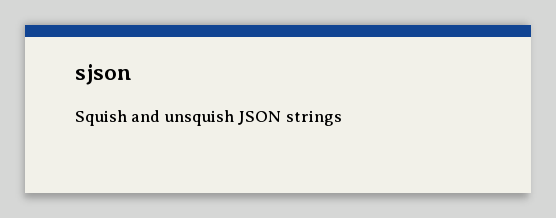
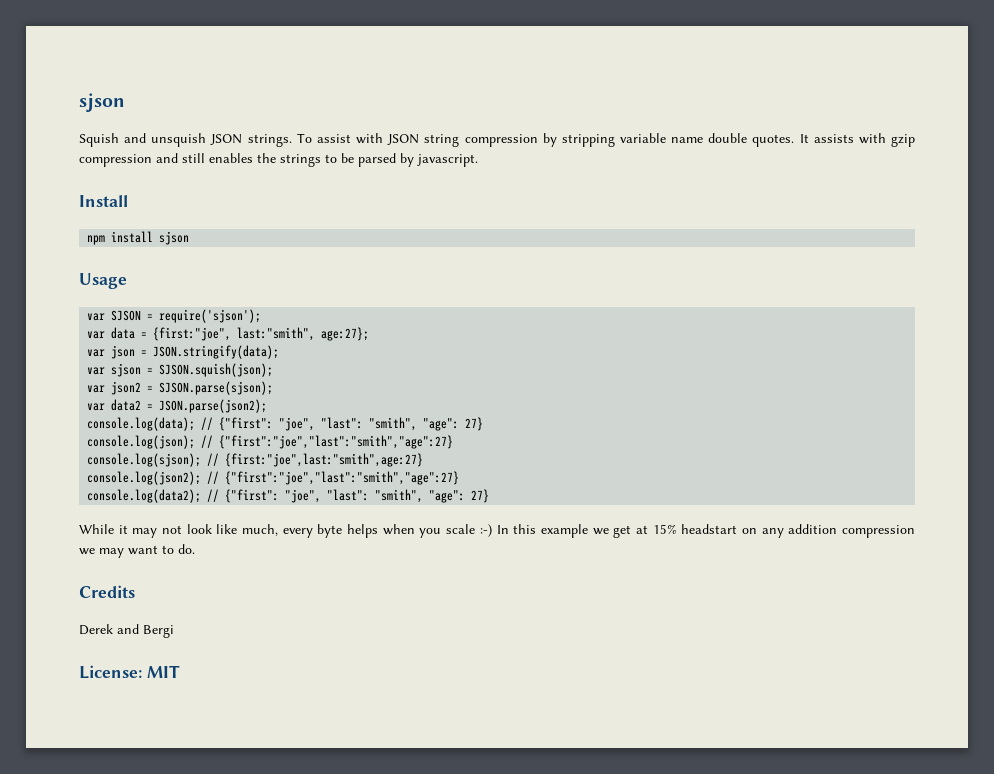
- Squish and unsquish JSON strings
+ Squish and unsquish JSON strings. To assist with JSON string compression by stripping variable name double quotes. It assists with gzip compression and still enables the strings to be parsed by javascript.
+ Install
+ npm install sjson
+ Usage
+ var SJSON = require('sjson');
+ var data = {first:"joe", last:"smith", age:27};
+ var json = JSON.stringify(data);
+ var sjson = SJSON.squish(json);
+ var json2 = SJSON.parse(sjson);
+ var data2 = JSON.parse(json2);
+ console.log(data); // {"first": "joe", "last": "smith", "age": 27}
+ console.log(json); // {"first":"joe","last":"smith","age":27}
+ console.log(sjson); // {first:"joe",last:"smith",age:27}
+ console.log(json2); // {"first":"joe","last":"smith","age":27}
+ console.log(data2); // {"first": "joe", "last": "smith", "age": 27}
+ While it may not look like much, every byte helps when you scale :-) In this example we get at 15% headstart on any addition compression we may want to do.
+ Credits
+ Derek and Bergi
+ License: MIT

